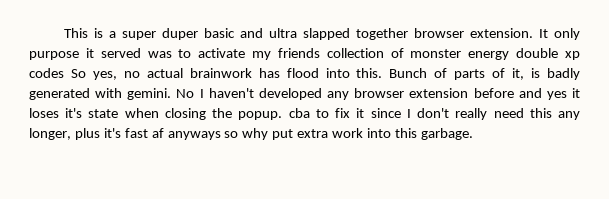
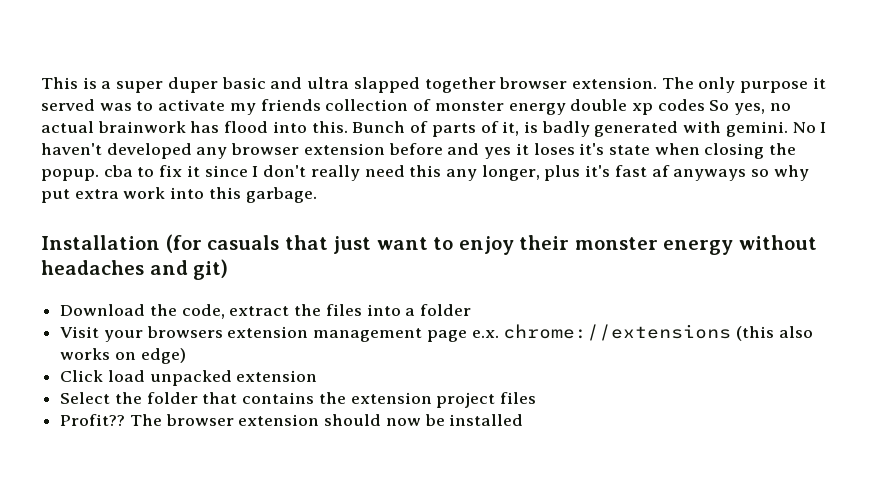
- It only purpose it served was to activate my friends collection of monster energy double xp codes So yes, no actual brainwork has flood into this.
+ The only purpose it served was to activate my friends collection of monster energy double xp codes So yes, no actual brainwork has flood into this.
+ Installation (for casuals that just want to enjoy their monster energy without headaches and git)
+ Download the code, extract the files into a folder
+ Visit your browsers extension management page e.x. chrome://extensions (this also works on edge)
+ Click load unpacked extension
+ Select the folder that contains the extension project files
+ Profit?? The browser extension should now be installed

